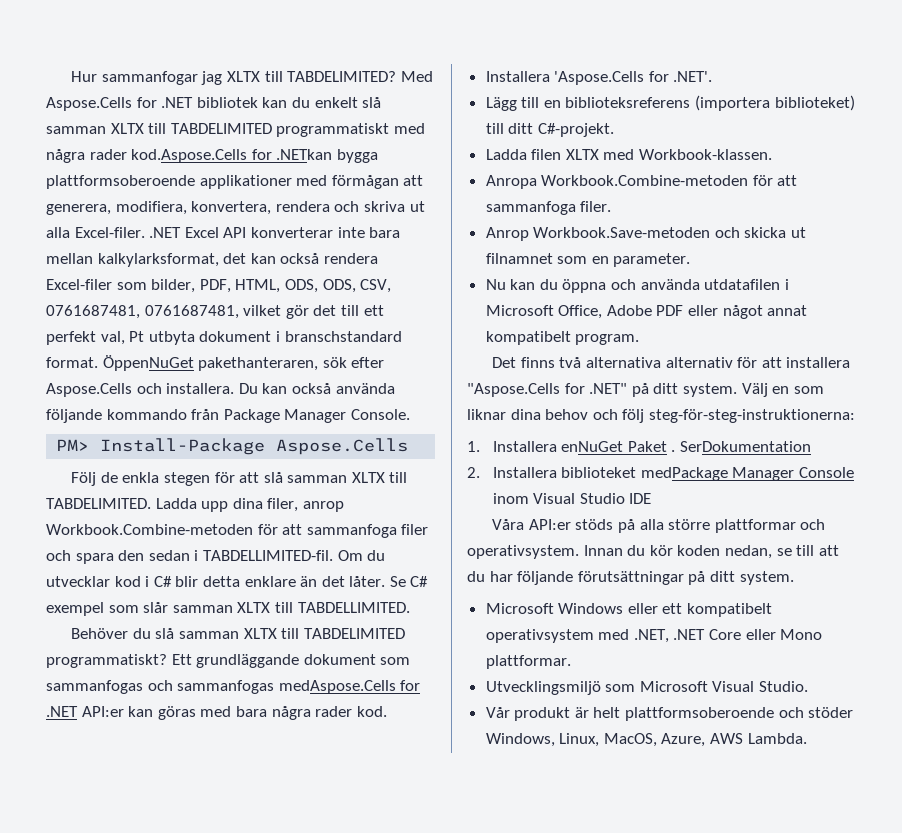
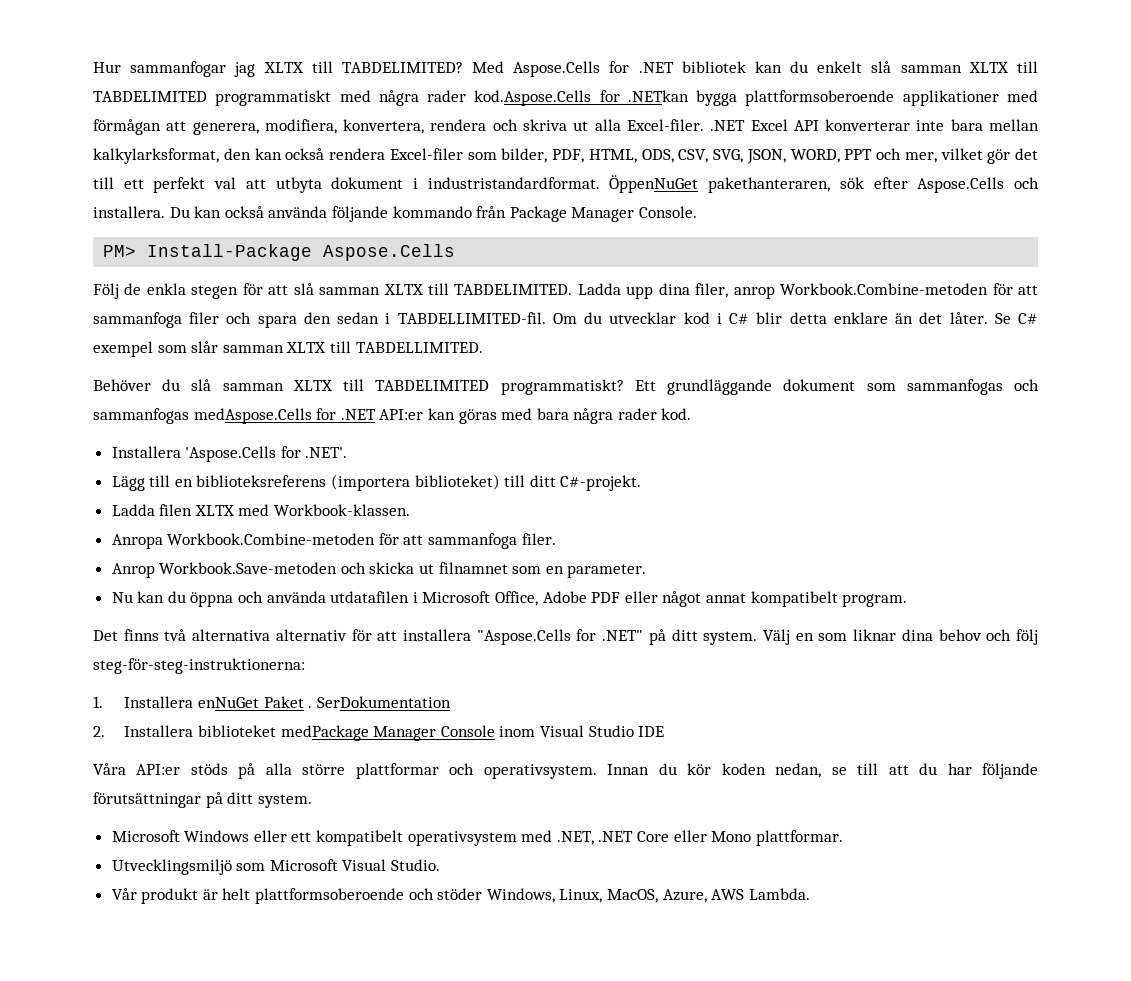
- Med Aspose.Cells for .NET bibliotek kan du enkelt slå samman XLTX till TABDELIMITED programmatiskt med några rader kod.Aspose.Cells for .NETkan bygga plattformsoberoende applikationer med förmågan att generera, modifiera, konvertera, rendera och skriva ut alla Excel-filer. .NET Excel API konverterar inte bara mellan kalkylarksformat, det kan också rendera Excel-filer som bilder, PDF, HTML, ODS, ODS, CSV, 0761687481, 0761687481, vilket gör det till ett perfekt val, Pt utbyta dokument i branschstandard format.
+ Med Aspose.Cells for .NET bibliotek kan du enkelt slå samman XLTX till TABDELIMITED programmatiskt med några rader kod.Aspose.Cells for .NETkan bygga plattformsoberoende applikationer med förmågan att generera, modifiera, konvertera, rendera och skriva ut alla Excel-filer. .NET Excel API konverterar inte bara mellan kalkylarksformat, den kan också rendera Excel-filer som bilder, PDF, HTML, ODS, CSV, SVG, JSON, WORD, PPT och mer, vilket gör det till ett perfekt val att utbyta dokument i industristandardformat.

